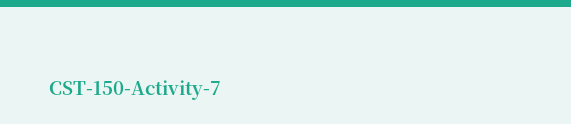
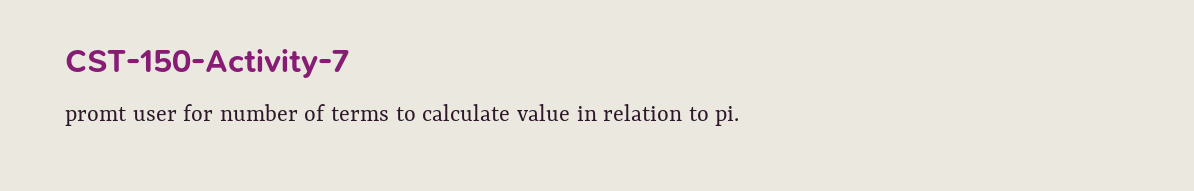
+ promt user for number of terms to calculate value in relation to pi.

